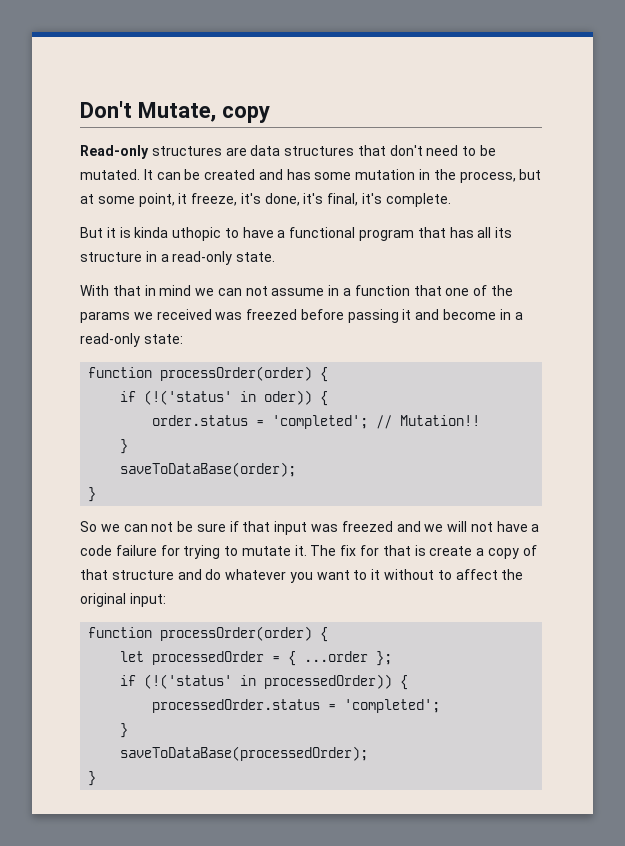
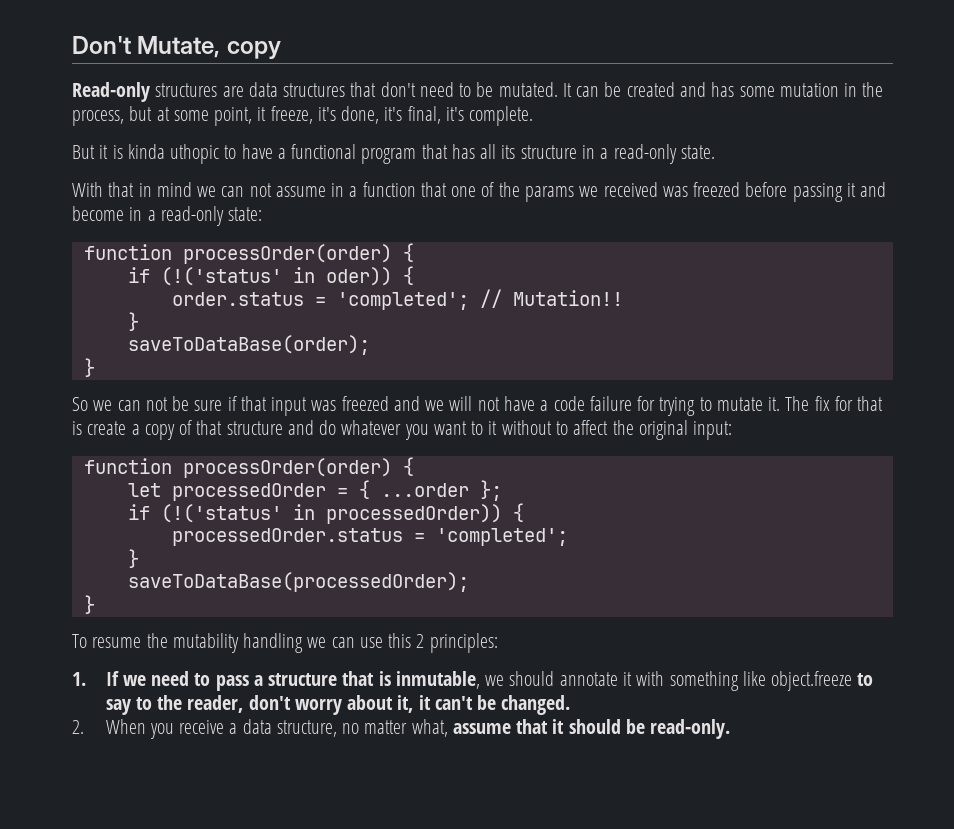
+ To resume the mutability handling we can use this 2 principles:
+ 1. If we need to pass a structure that is inmutable, we should annotate it with something like object.freeze to say to the reader, don't worry about it, it can't be changed.
+ 2. When you receive a data structure, no matter what, assume that it should be read-only.

